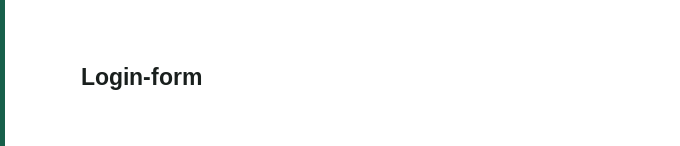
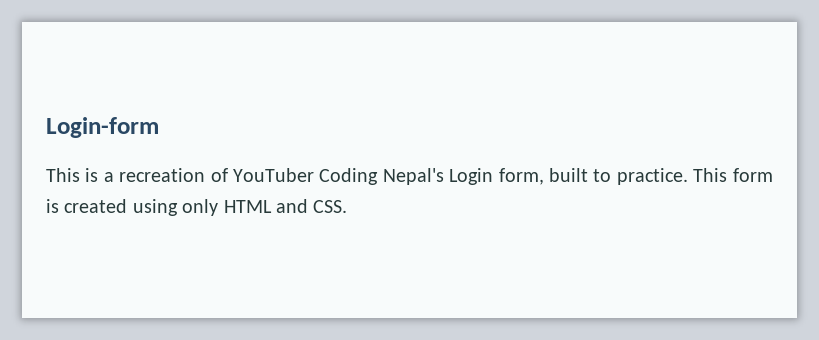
+ This is a recreation of YouTuber Coding Nepal's Login form, built to practice. This form is created using only HTML and CSS.

